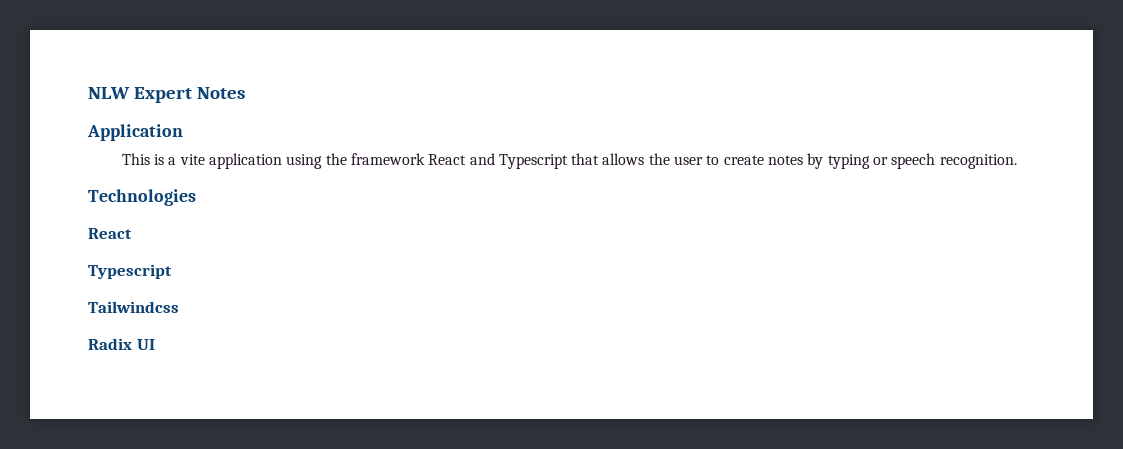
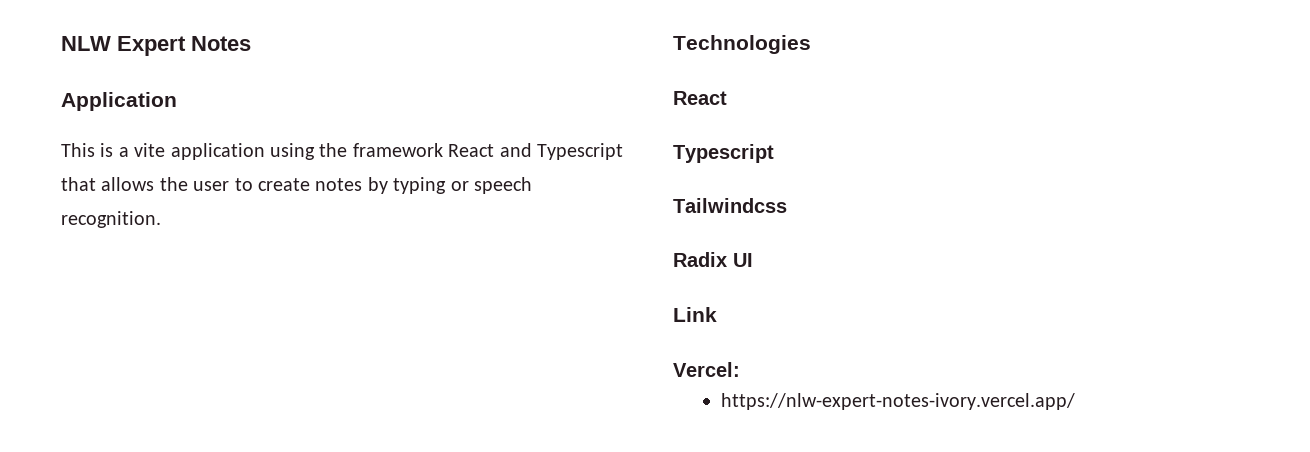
+ Link
+ Vercel:
+ https://nlw-expert-notes-ivory.vercel.app/

